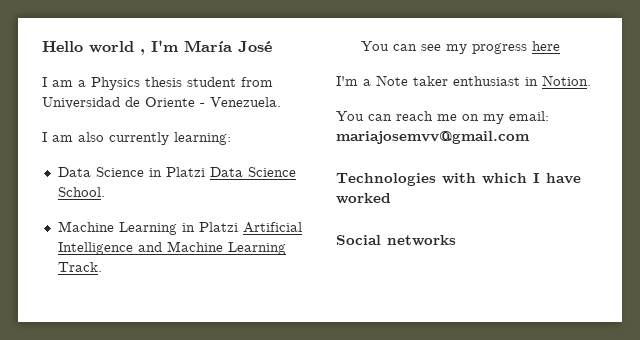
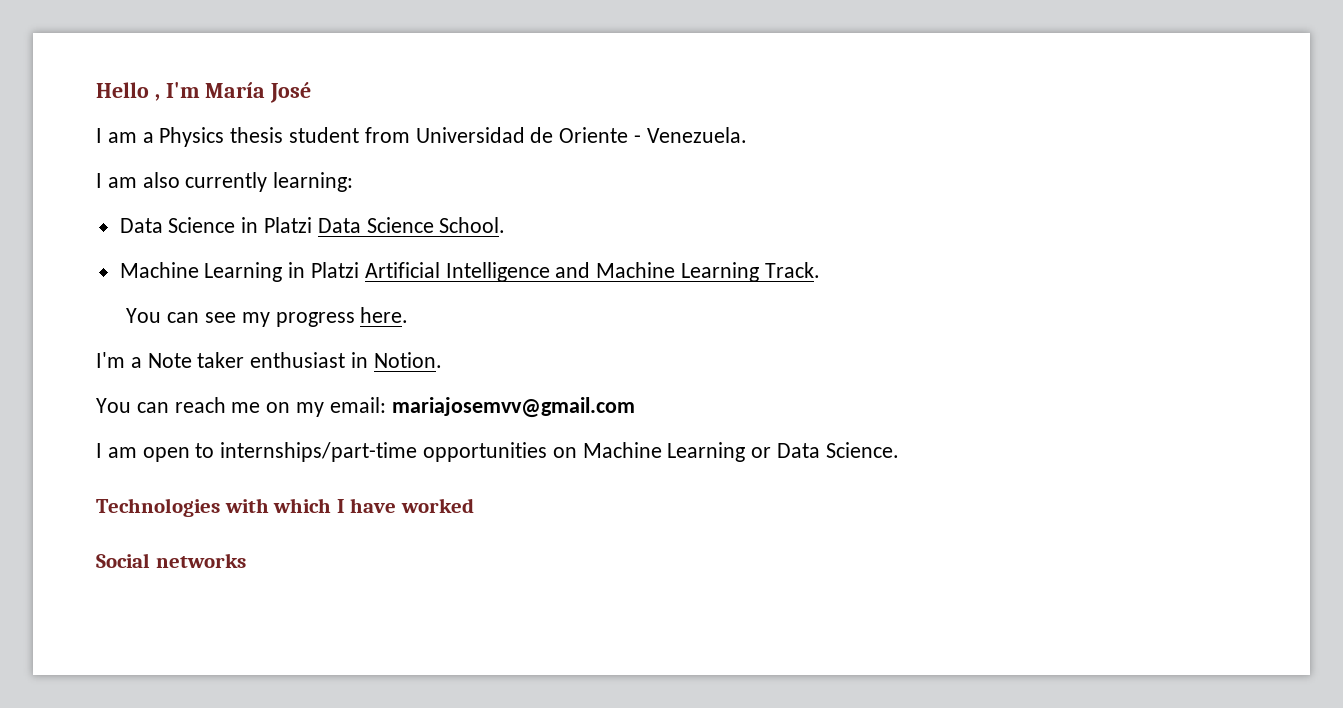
- Hello world , I'm María José
+ Hello , I'm María José
- You can see my progress here
+ You can see my progress here.
+ I am open to internships/part-time opportunities on Machine Learning or Data Science.

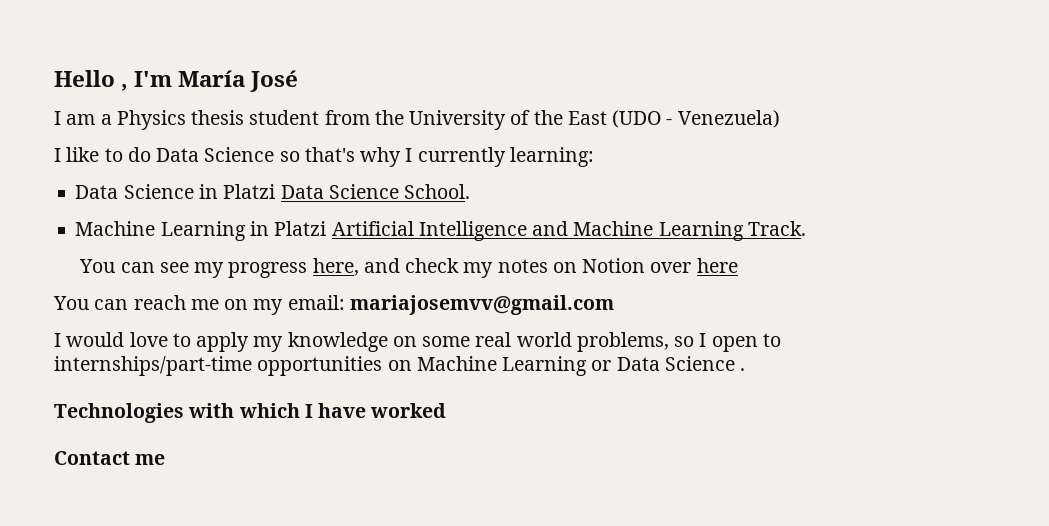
- I am a Physics thesis student from Universidad de Oriente - Venezuela.
- I am also currently learning:
+ I am a Physics thesis student from the University of the East (UDO - Venezuela)
+ I like to do Data Science so that's why I currently learning:
- You can see my progress here.
- I'm a Note taker enthusiast in Notion.
+ You can see my progress here, and check my notes on Notion over here
- I am open to internships/part-time opportunities on Machine Learning or Data Science.
+ I would love to apply my knowledge on some real world problems, so I open to internships/part-time opportunities on Machine Learning or Data Science .
- Social networks
+ Contact me

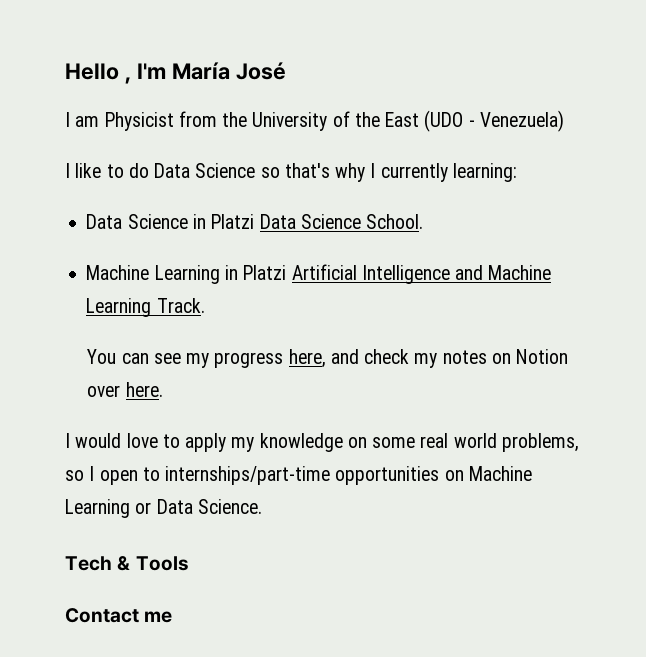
- I am a Physics thesis student from the University of the East (UDO - Venezuela)
+ I am Physicist from the University of the East (UDO - Venezuela)
- You can see my progress here, and check my notes on Notion over here
- You can reach me on my email: mariajosemvv@gmail.com
+ You can see my progress here, and check my notes on Notion over here.
- I would love to apply my knowledge on some real world problems, so I open to internships/part-time opportunities on Machine Learning or Data Science .
- Technologies with which I have worked
+ I would love to apply my knowledge on some real world problems, so I open to internships/part-time opportunities on Machine Learning or Data Science.
+ Tech & Tools

